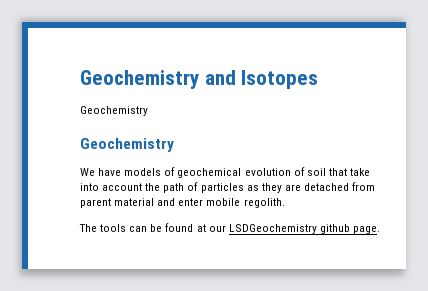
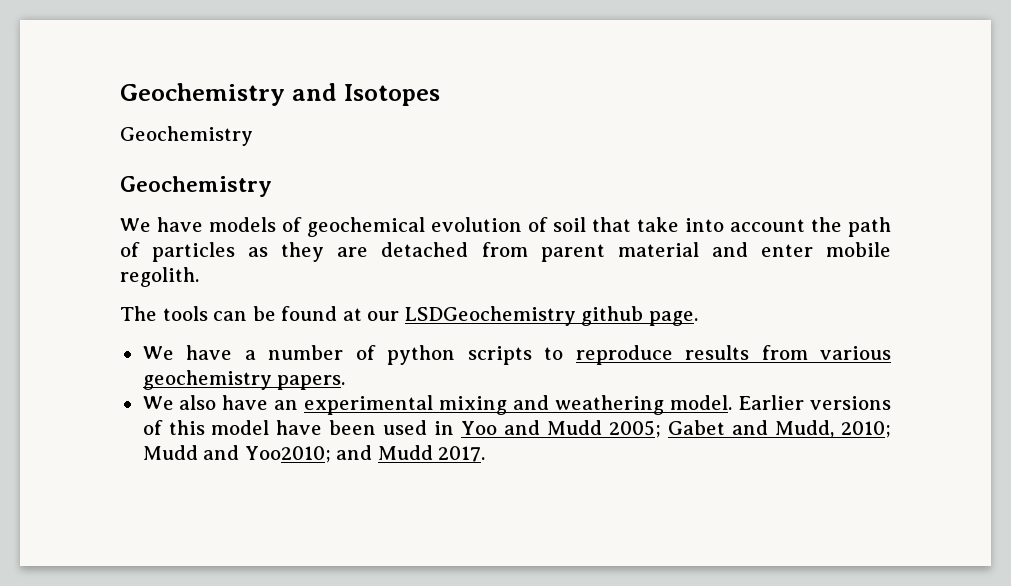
+ We have a number of python scripts to reproduce results from various geochemistry papers.
+ We also have an experimental mixing and weathering model. Earlier versions of this model have been used in Yoo and Mudd 2005; Gabet and Mudd, 2010; Mudd and Yoo2010; and Mudd 2017.

